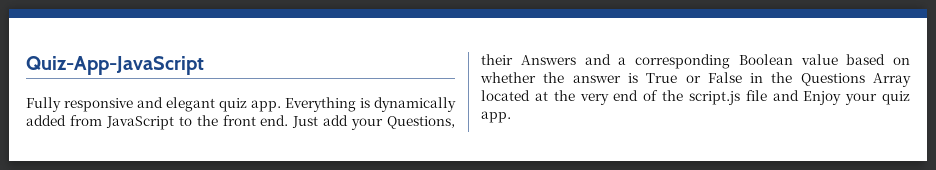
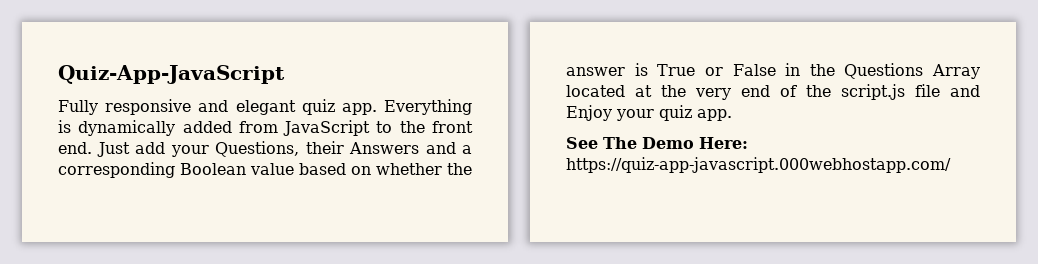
+ See The Demo Here: https://quiz-app-javascript.000webhostapp.com/

